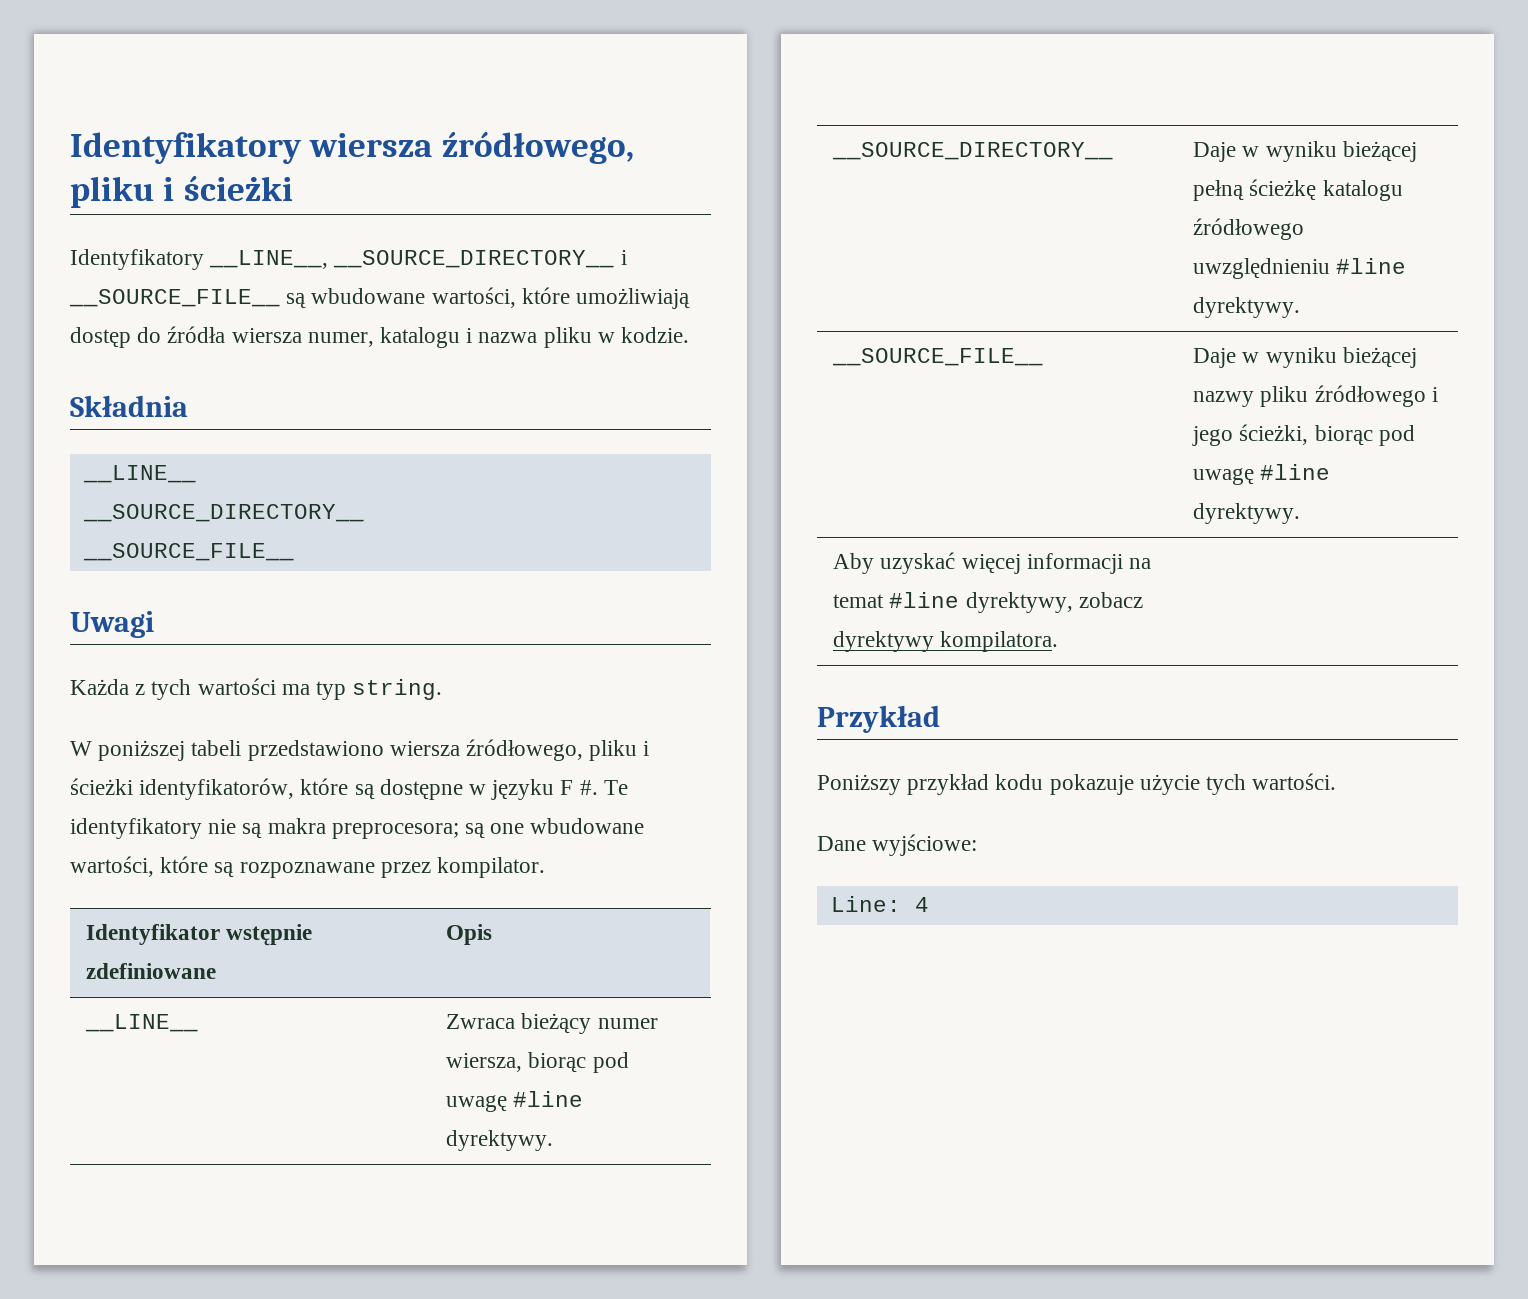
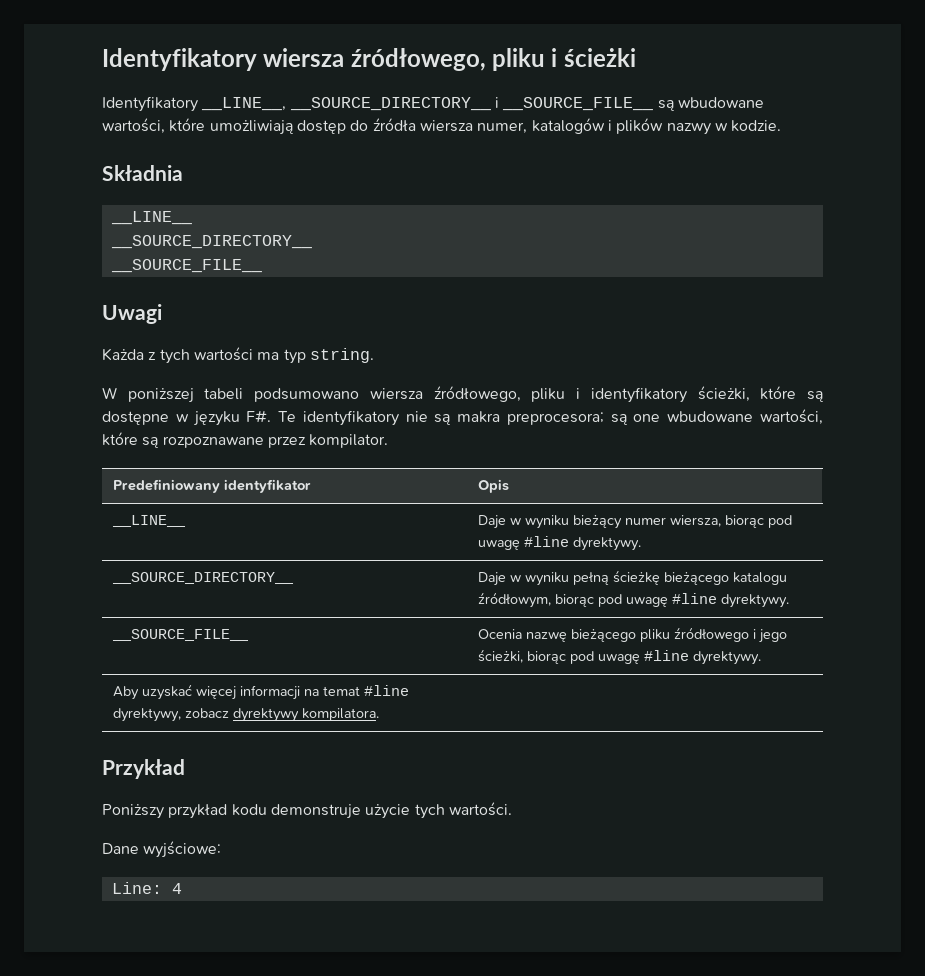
- Identyfikatory __LINE__, __SOURCE_DIRECTORY__ i __SOURCE_FILE__ są wbudowane wartości, które umożliwiają dostęp do źródła wiersza numer, katalogu i nazwa pliku w kodzie.
+ Identyfikatory __LINE__, __SOURCE_DIRECTORY__ i __SOURCE_FILE__ są wbudowane wartości, które umożliwiają dostęp do źródła wiersza numer, katalogów i plików nazwy w kodzie.
- W poniższej tabeli przedstawiono wiersza źródłowego, pliku i ścieżki identyfikatorów, które są dostępne w języku F #. Te identyfikatory nie są makra preprocesora; są one wbudowane wartości, które są rozpoznawane przez kompilator.
+ W poniższej tabeli podsumowano wiersza źródłowego, pliku i identyfikatory ścieżki, które są dostępne w języku F#. Te identyfikatory nie są makra preprocesora; są one wbudowane wartości, które są rozpoznawane przez kompilator.
- Identyfikator wstępnie zdefiniowane | Opis
+ Predefiniowany identyfikator | Opis
- __LINE__ | Zwraca bieżący numer wiersza, biorąc pod uwagę #line dyrektywy.
+ __LINE__ | Daje w wyniku bieżący numer wiersza, biorąc pod uwagę #line dyrektywy.
- __SOURCE_DIRECTORY__ | Daje w wyniku bieżącej pełną ścieżkę katalogu źródłowego uwzględnieniu #line dyrektywy.
- __SOURCE_FILE__ | Daje w wyniku bieżącej nazwy pliku źródłowego i jego ścieżki, biorąc pod uwagę #line dyrektywy.
+ __SOURCE_DIRECTORY__ | Daje w wyniku pełną ścieżkę bieżącego katalogu źródłowym, biorąc pod uwagę #line dyrektywy.
+ __SOURCE_FILE__ | Ocenia nazwę bieżącego pliku źródłowego i jego ścieżki, biorąc pod uwagę #line dyrektywy.
- Poniższy przykład kodu pokazuje użycie tych wartości.
+ Poniższy przykład kodu demonstruje użycie tych wartości.

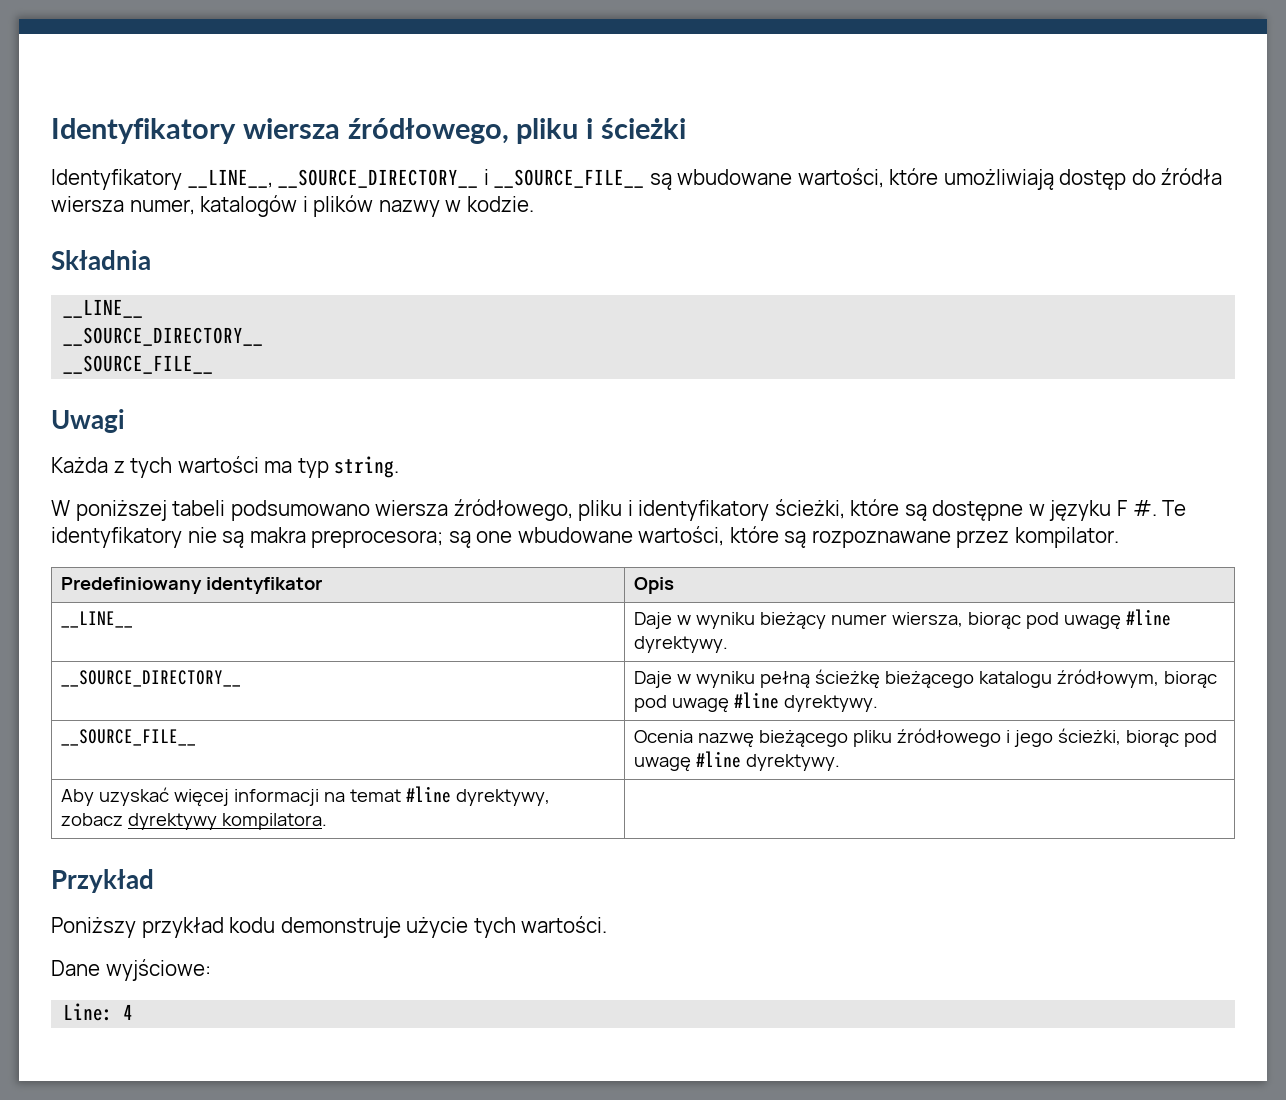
- W poniższej tabeli podsumowano wiersza źródłowego, pliku i identyfikatory ścieżki, które są dostępne w języku F#. Te identyfikatory nie są makra preprocesora; są one wbudowane wartości, które są rozpoznawane przez kompilator.
+ W poniższej tabeli podsumowano wiersza źródłowego, pliku i identyfikatory ścieżki, które są dostępne w języku F #. Te identyfikatory nie są makra preprocesora; są one wbudowane wartości, które są rozpoznawane przez kompilator.

